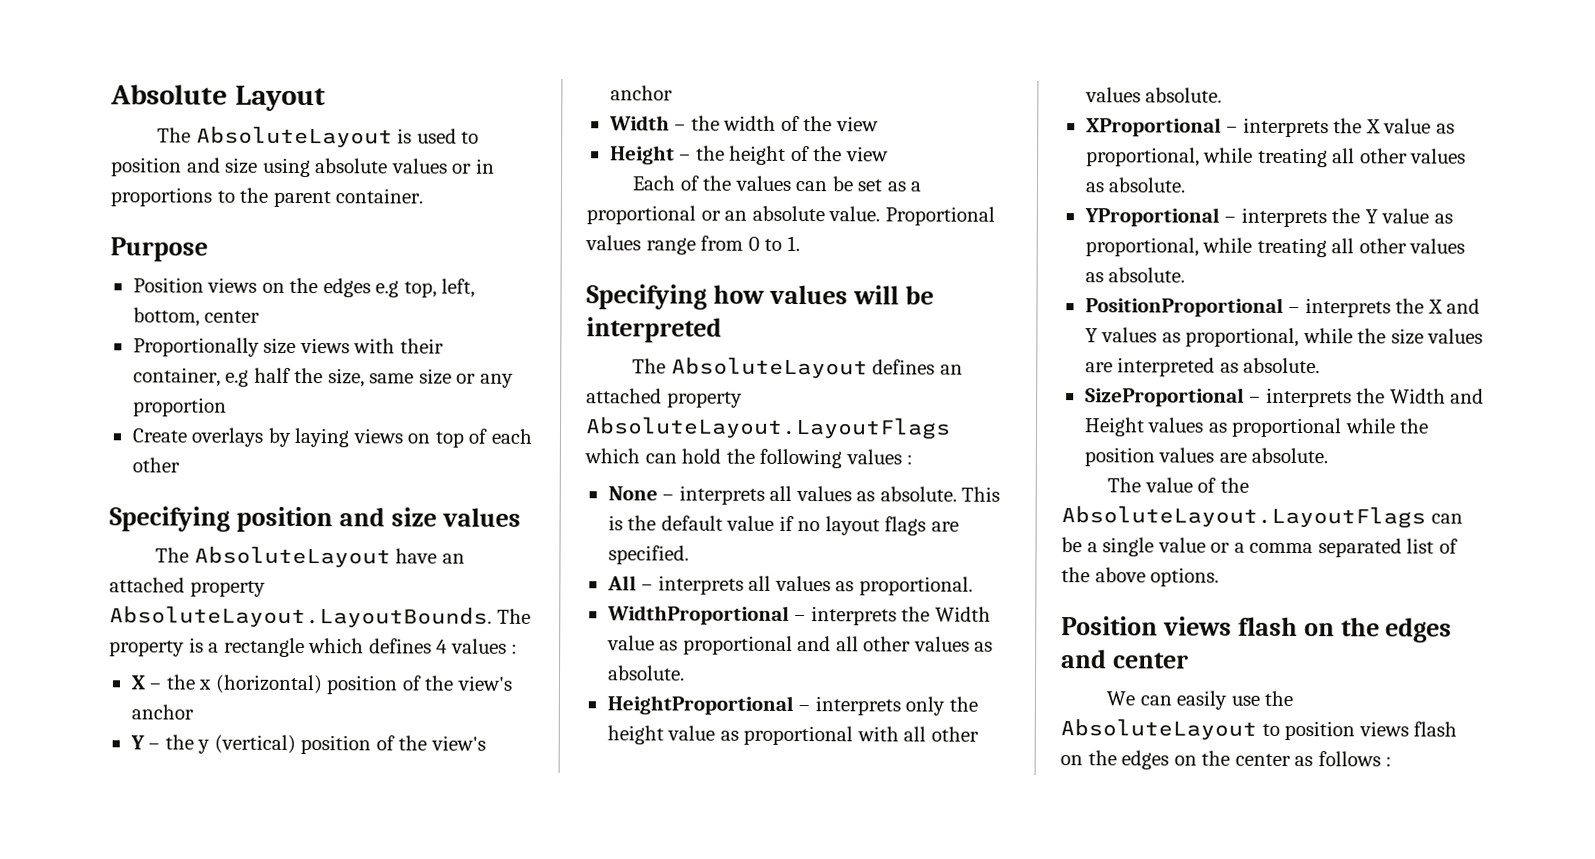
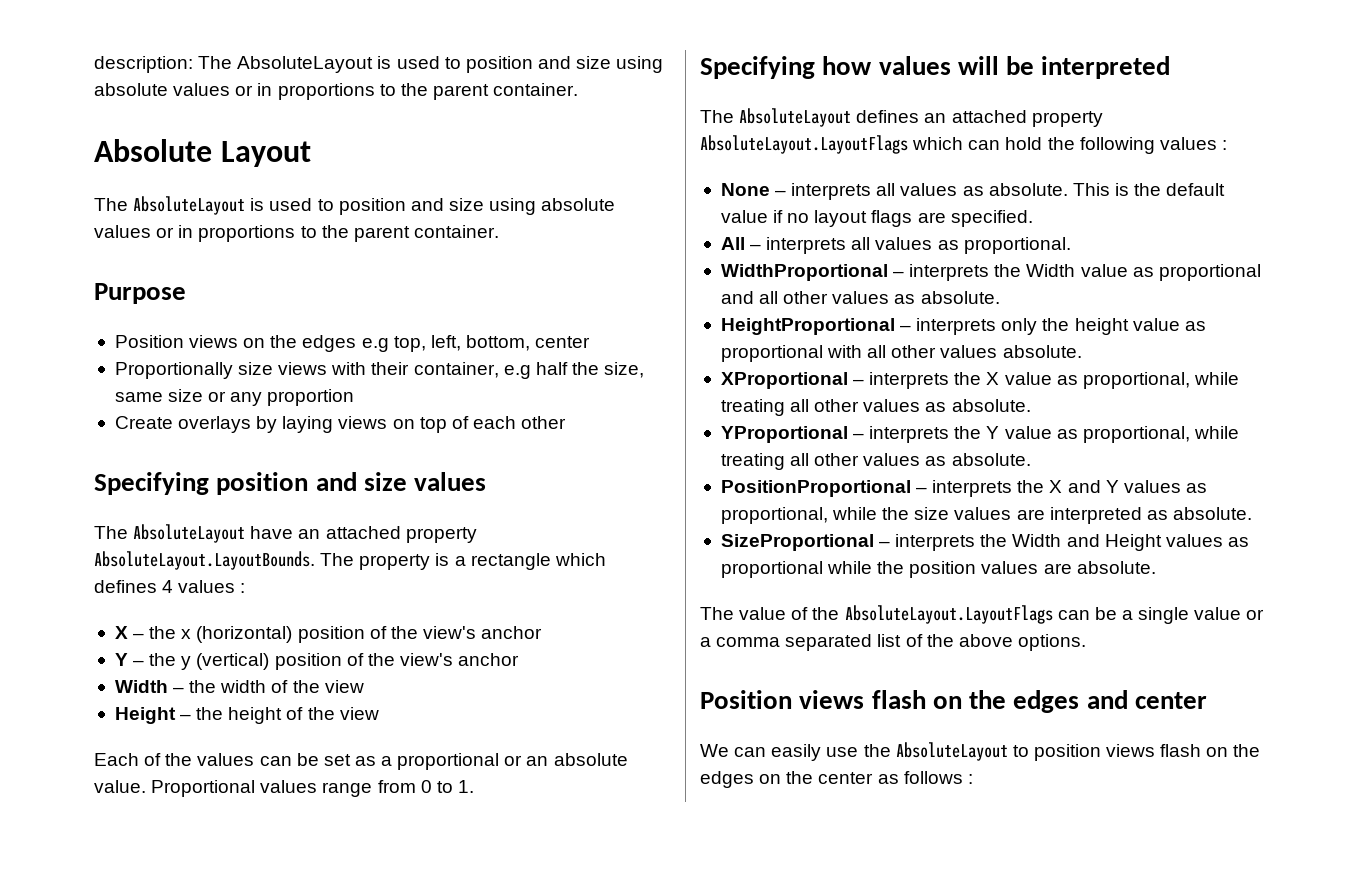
+ description: The AbsoluteLayout is used to position and size using absolute values or in proportions to the parent container.

